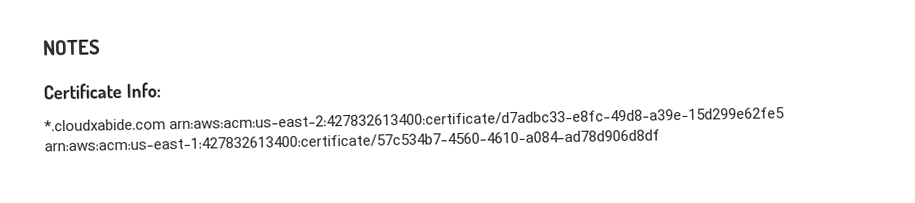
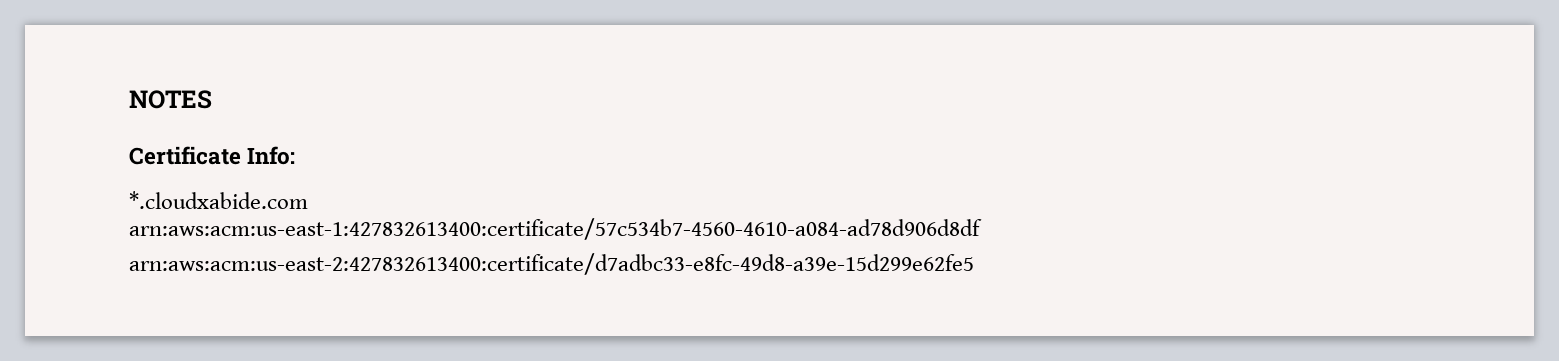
- *.cloudxabide.com arn:aws:acm:us-east-2:427832613400:certificate/d7adbc33-e8fc-49d8-a39e-15d299e62fe5 arn:aws:acm:us-east-1:427832613400:certificate/57c534b7-4560-4610-a084-ad78d906d8df
+ *.cloudxabide.com
+ arn:aws:acm:us-east-1:427832613400:certificate/57c534b7-4560-4610-a084-ad78d906d8df
+ arn:aws:acm:us-east-2:427832613400:certificate/d7adbc33-e8fc-49d8-a39e-15d299e62fe5

